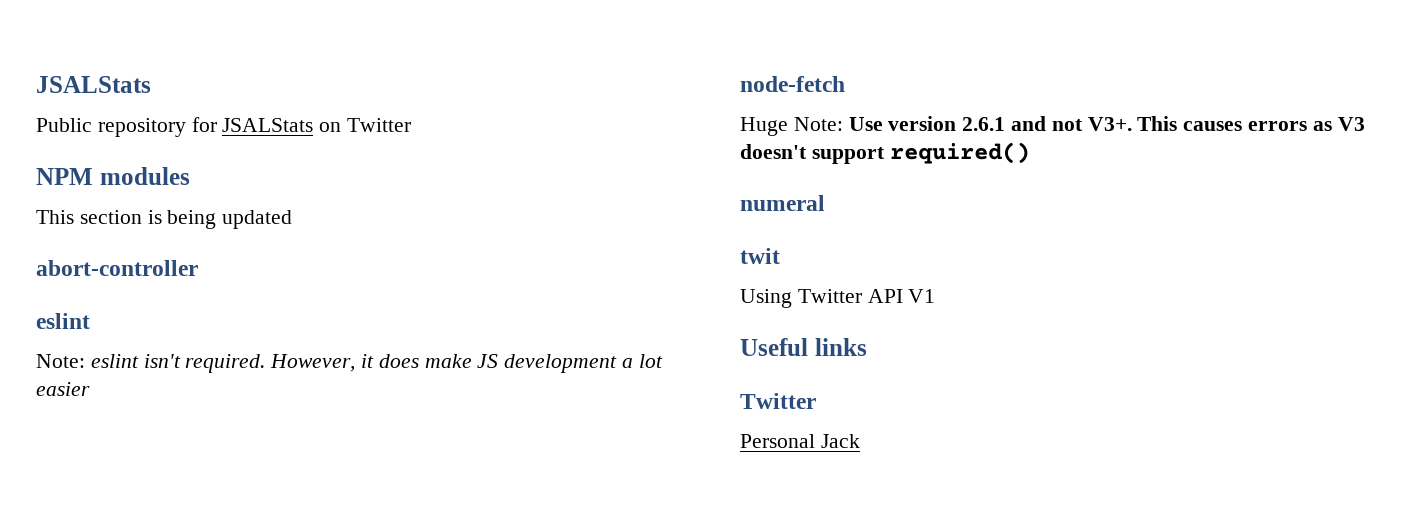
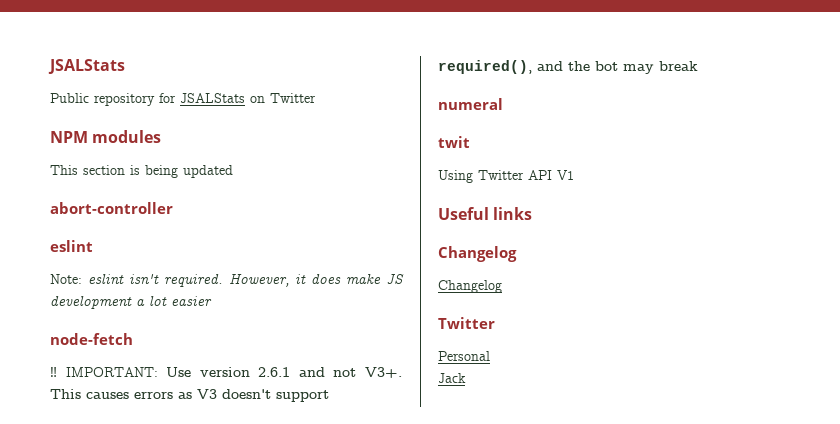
- Huge Note: Use version 2.6.1 and not V3+. This causes errors as V3 doesn't support required()
+ ‼ IMPORTANT: Use version 2.6.1 and not V3+. This causes errors as V3 doesn't support required(), and the bot may break
  Useful links
+ Changelog
+ Changelog
- Personal Jack
+ Personal
+ Jack

